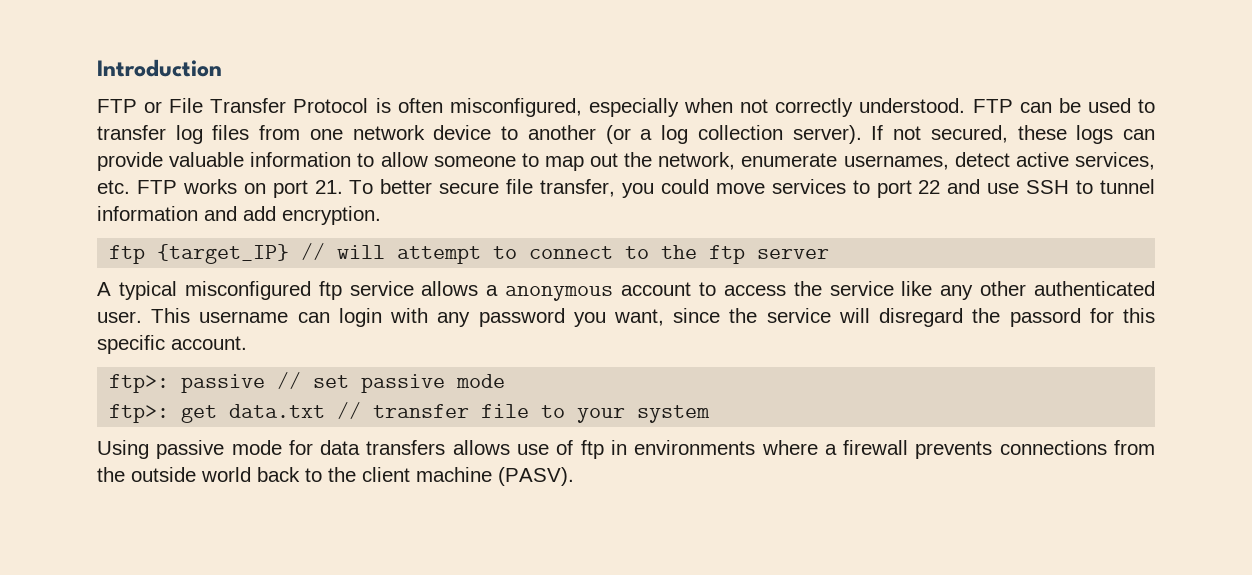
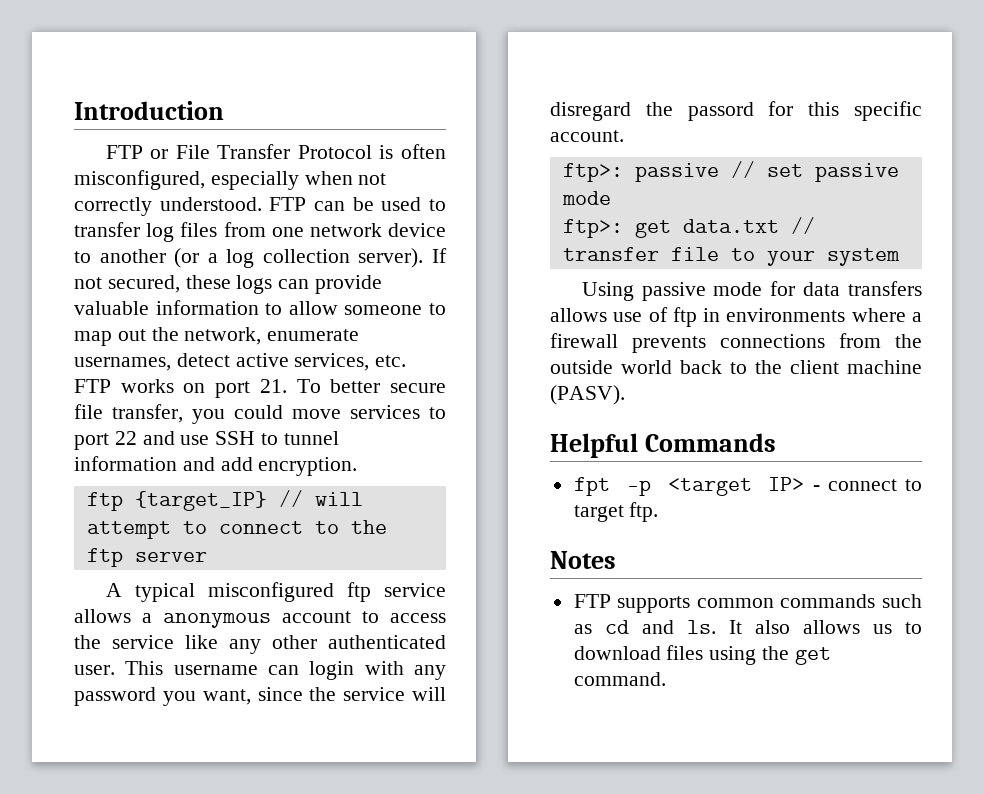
+ Helpful Commands
+ fpt -p <target IP> - connect to target ftp.
+ Notes
+ FTP supports common commands such as cd and ls. It also allows us to download files using the get command.

